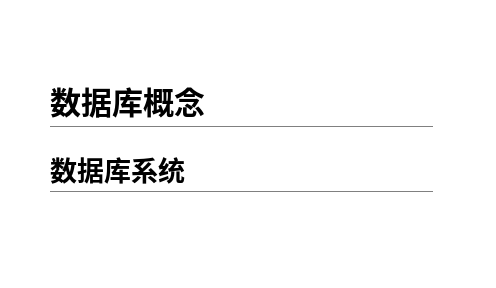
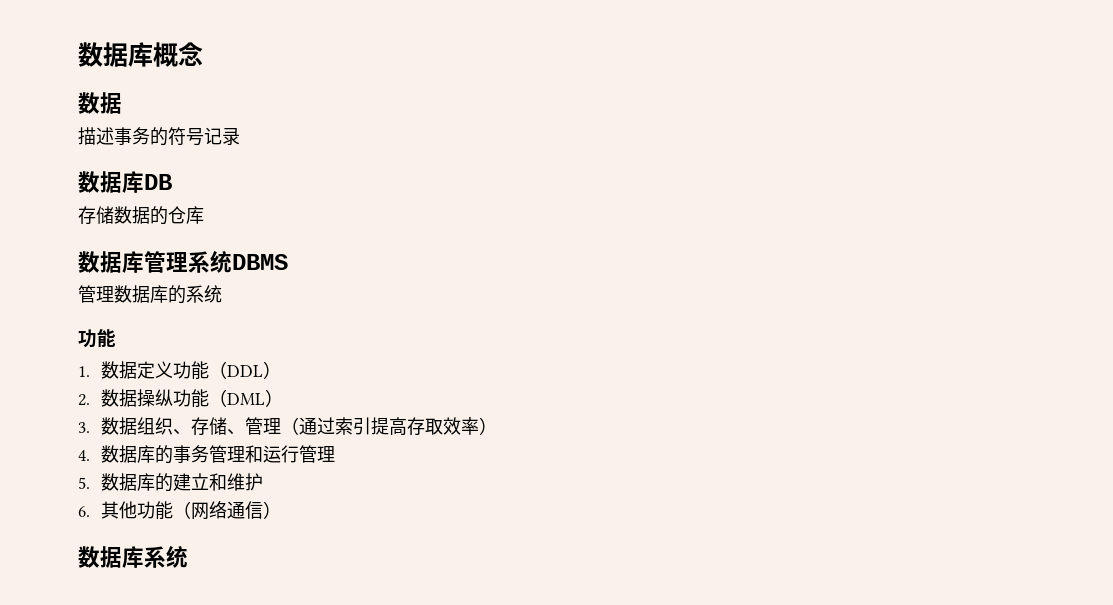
  数据库概念
+ 数据
+ 描述事务的符号记录
+ 数据库DB
+ 存储数据的仓库
+ 数据库管理系统DBMS
+ 管理数据库的系统
+ 功能
+ 1.数据定义功能（DDL）
+ 2.数据操纵功能（DML）
+ 3.数据组织、存储、管理（通过索引提高存取效率）
+ 4.数据库的事务管理和运行管理
+ 5.数据库的建立和维护
+ 6.其他功能（网络通信）

